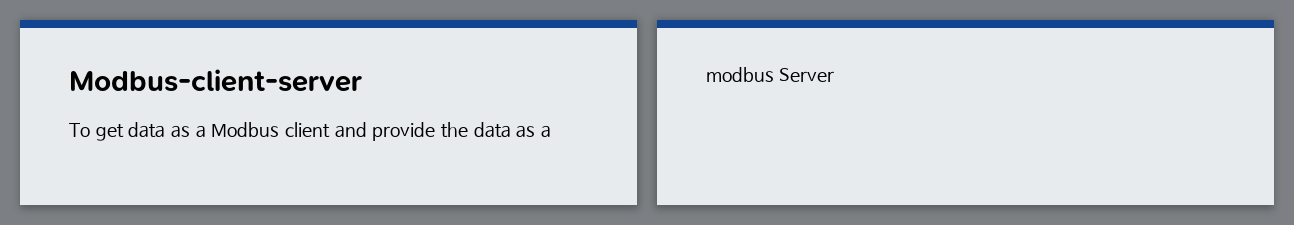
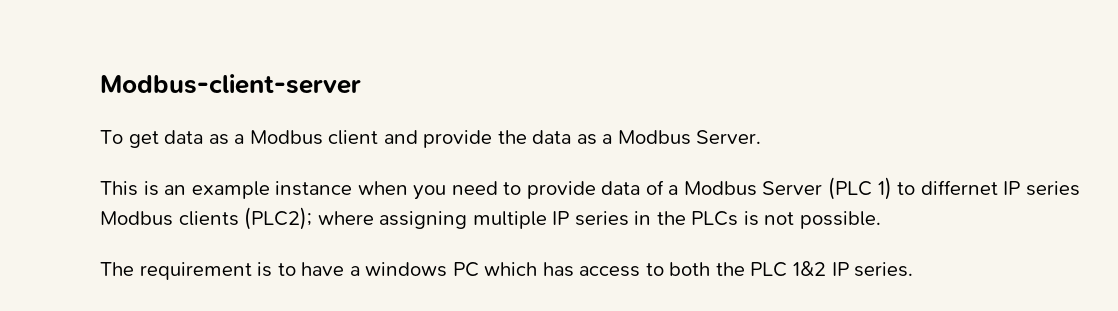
- To get data as a Modbus client and provide the data as a modbus Server
+ To get data as a Modbus client and provide the data as a Modbus Server.
+ This is an example instance when you need to provide data of a Modbus Server (PLC 1) to differnet IP series Modbus clients (PLC2); where assigning multiple IP series in the PLCs is not possible.
+ The requirement is to have a windows PC which has access to both the PLC 1&2 IP series.

